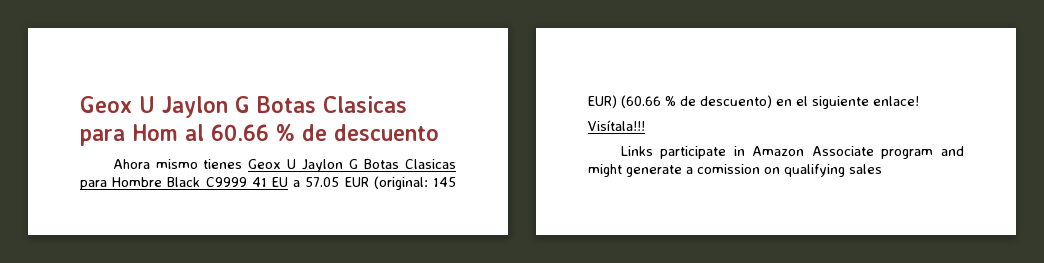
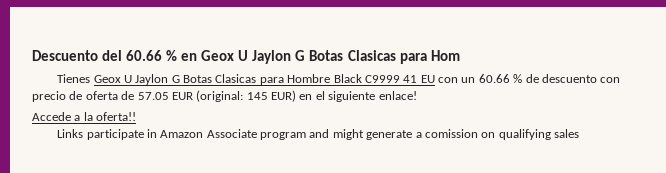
- Geox U Jaylon G Botas Clasicas para Hom al 60.66 % de descuento
- Ahora mismo tienes Geox U Jaylon G Botas Clasicas para Hombre Black C9999 41 EU a 57.05 EUR (original: 145 EUR) (60.66 % de descuento) en el siguiente enlace!
+ Descuento del 60.66 % en Geox U Jaylon G Botas Clasicas para Hom
+ Tienes Geox U Jaylon G Botas Clasicas para Hombre Black C9999 41 EU con un 60.66 % de descuento con precio de oferta de 57.05 EUR (original: 145 EUR) en el siguiente enlace!
- Visítala!!!
+ Accede a la oferta!!

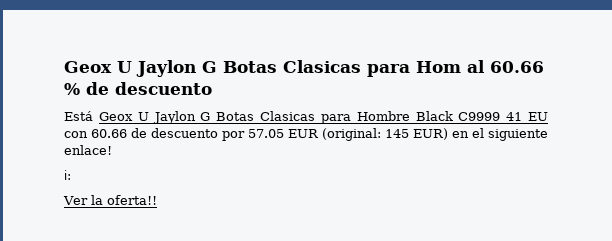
- Descuento del 60.66 % en Geox U Jaylon G Botas Clasicas para Hom
- Tienes Geox U Jaylon G Botas Clasicas para Hombre Black C9999 41 EU con un 60.66 % de descuento con precio de oferta de 57.05 EUR (original: 145 EUR) en el siguiente enlace!
+ Geox U Jaylon G Botas Clasicas para Hom al 60.66 % de descuento
+ Está Geox U Jaylon G Botas Clasicas para Hombre Black C9999 41 EU con 60.66 de descuento por 57.05 EUR (original: 145 EUR) en el siguiente enlace!
- Accede a la oferta!!
+ ℹ:
+ Ver la oferta!!
- Links participate in Amazon Associate program and might generate a comission on qualifying sales

